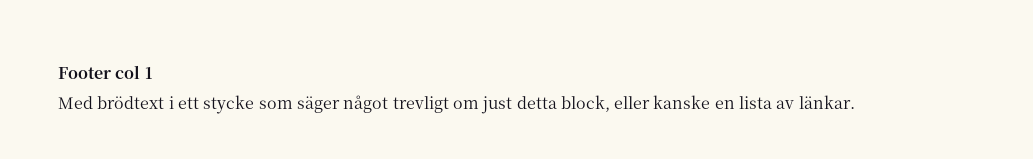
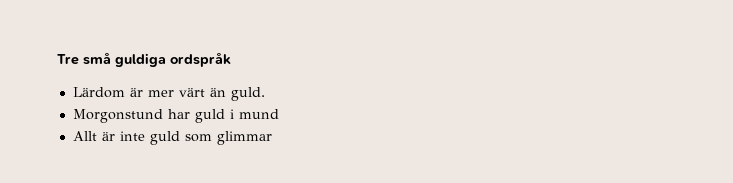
- Footer col 1
- Med brödtext i ett stycke som säger något trevligt om just detta block, eller kanske en lista av länkar.
+ Tre små guldiga ordspråk
+ Lärdom är mer värt än guld.
+ Morgonstund har guld i mund
+ Allt är inte guld som glimmar

